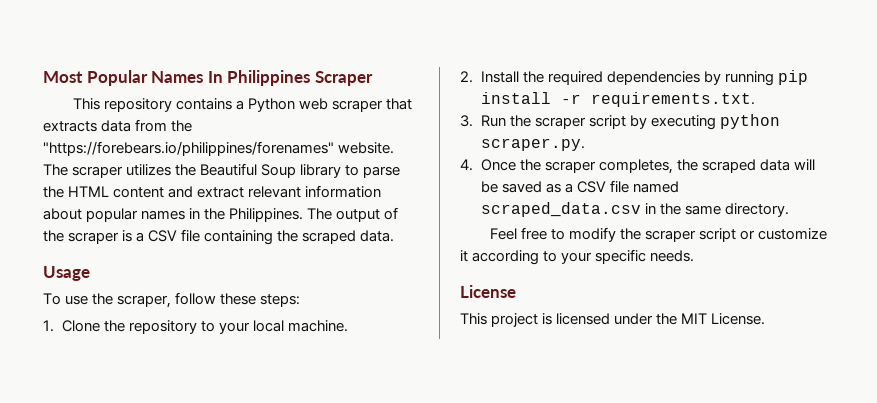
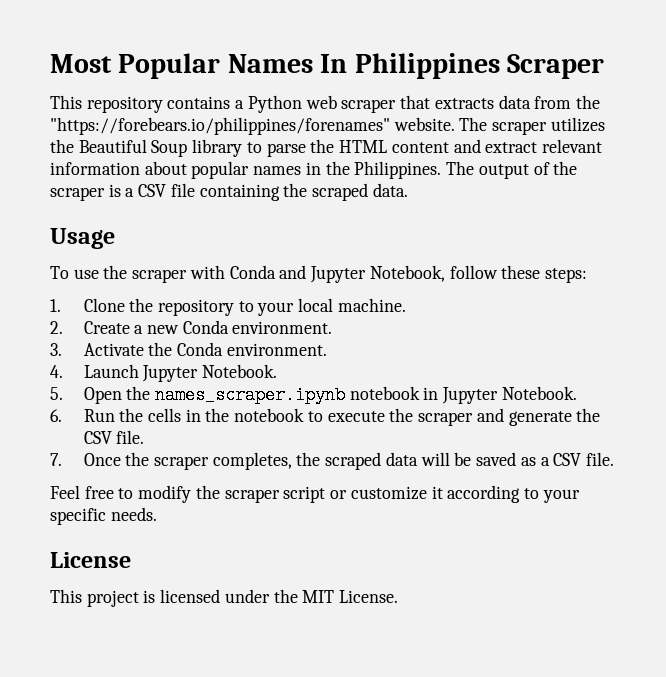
- To use the scraper, follow these steps:
+ To use the scraper with Conda and Jupyter Notebook, follow these steps:
- 2. Install the required dependencies by running pip install -r requirements.txt.
- 3. Run the scraper script by executing python scraper.py.
- 4. Once the scraper completes, the scraped data will be saved as a CSV file named scraped_data.csv in the same directory.
+ 2. Create a new Conda environment.
+ 3. Activate the Conda environment.
+ 4. Launch Jupyter Notebook.
+ 5. Open the names_scraper.ipynb notebook in Jupyter Notebook.
+ 6. Run the cells in the notebook to execute the scraper and generate the CSV file.
+ 7. Once the scraper completes, the scraped data will be saved as a CSV file.

